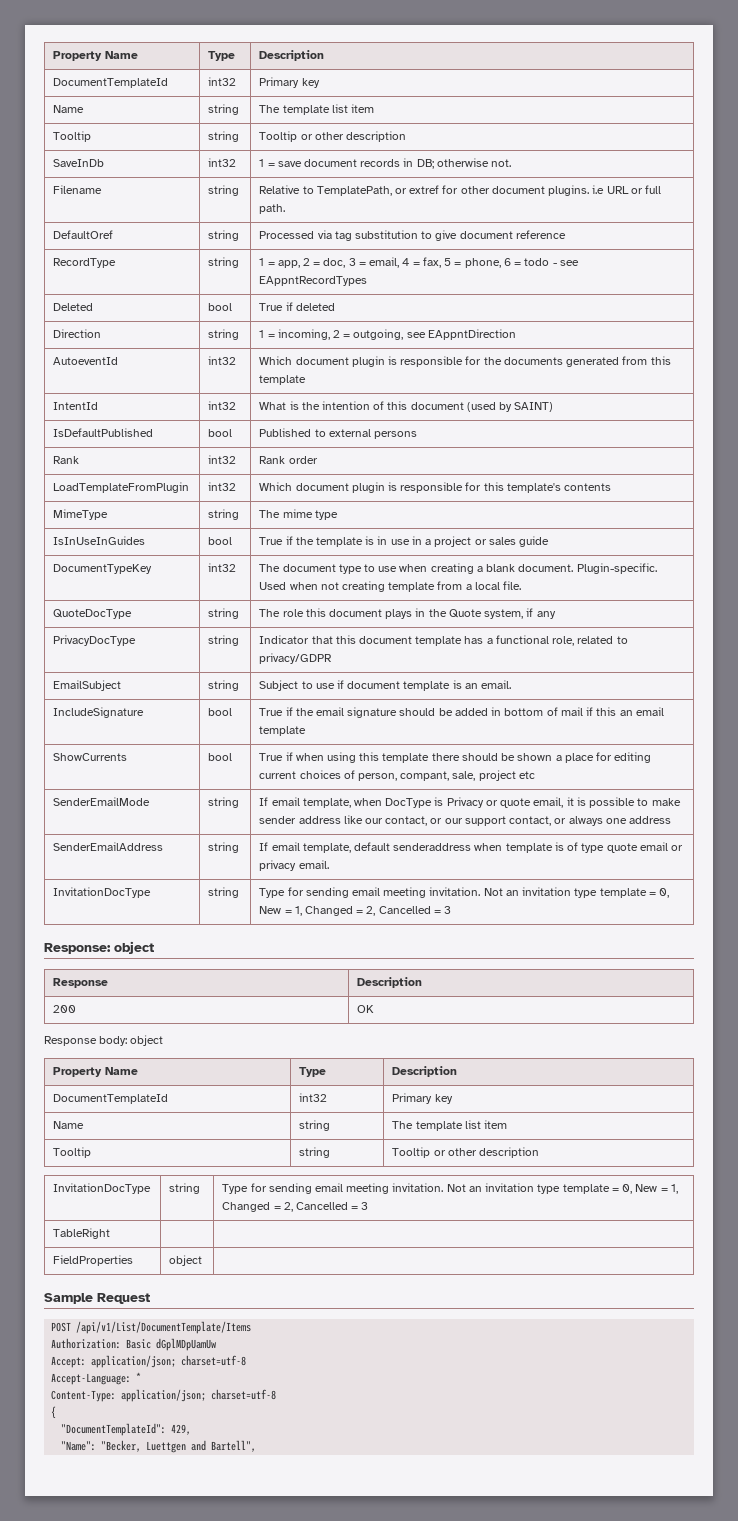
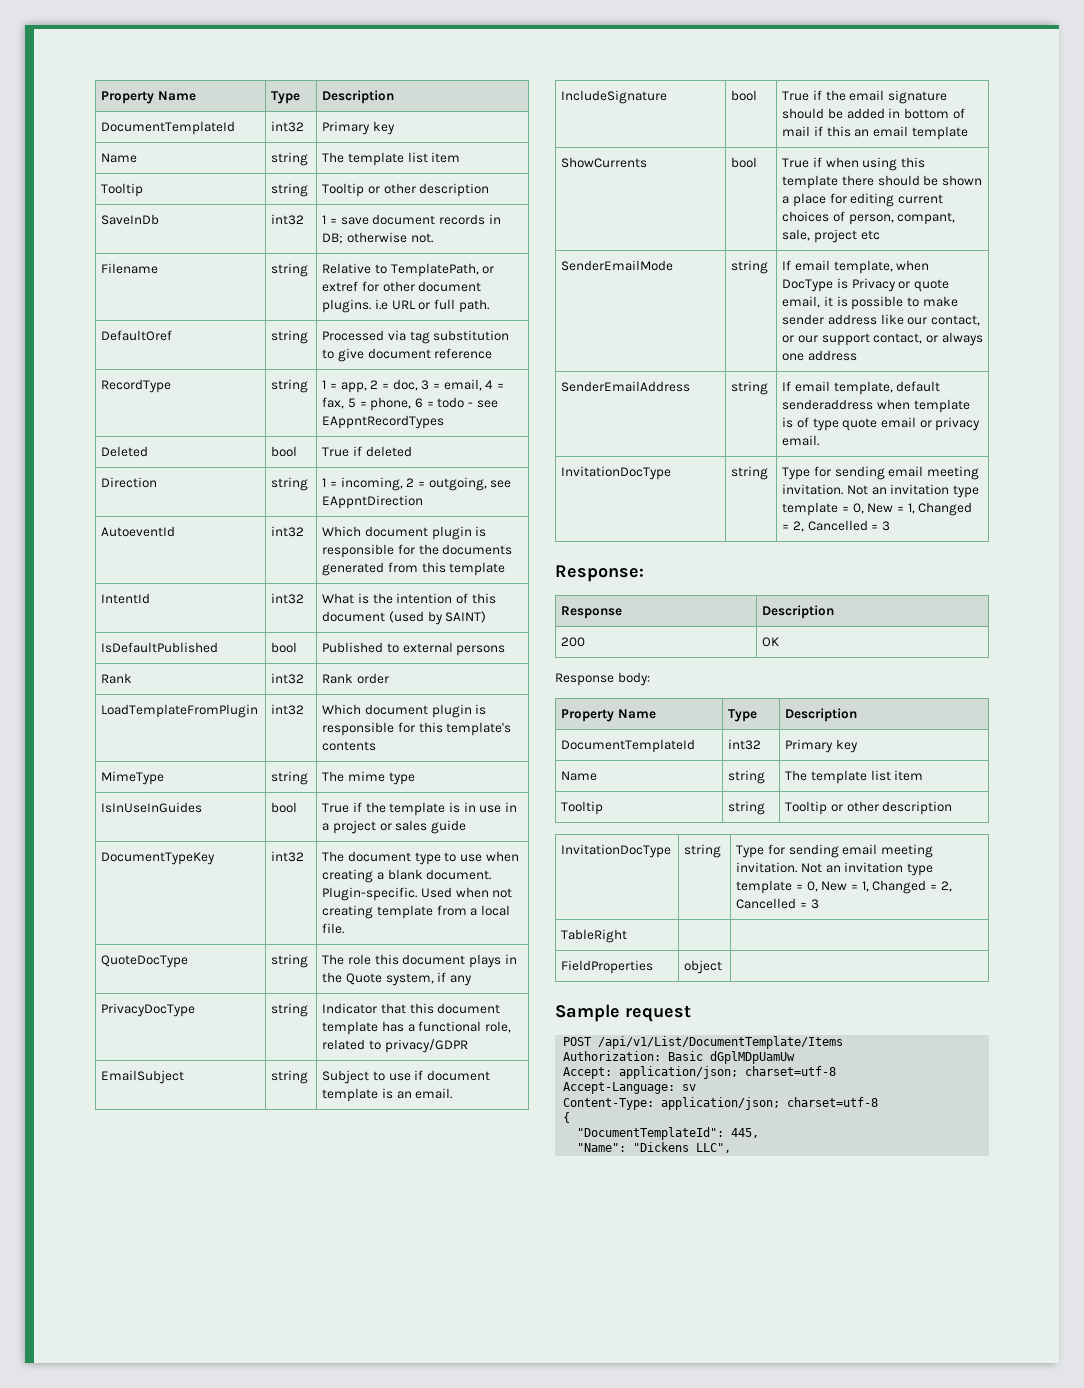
- Response: object
+ Response:
- Response body: object
+ Response body:
- Sample Request
+ Sample request
- Accept-Language: *
+ Accept-Language: sv
- "DocumentTemplateId": 429,
+ "DocumentTemplateId": 445,
- "Name": "Becker, Luettgen and Bartell",
+ "Name": "Dickens LLC",

